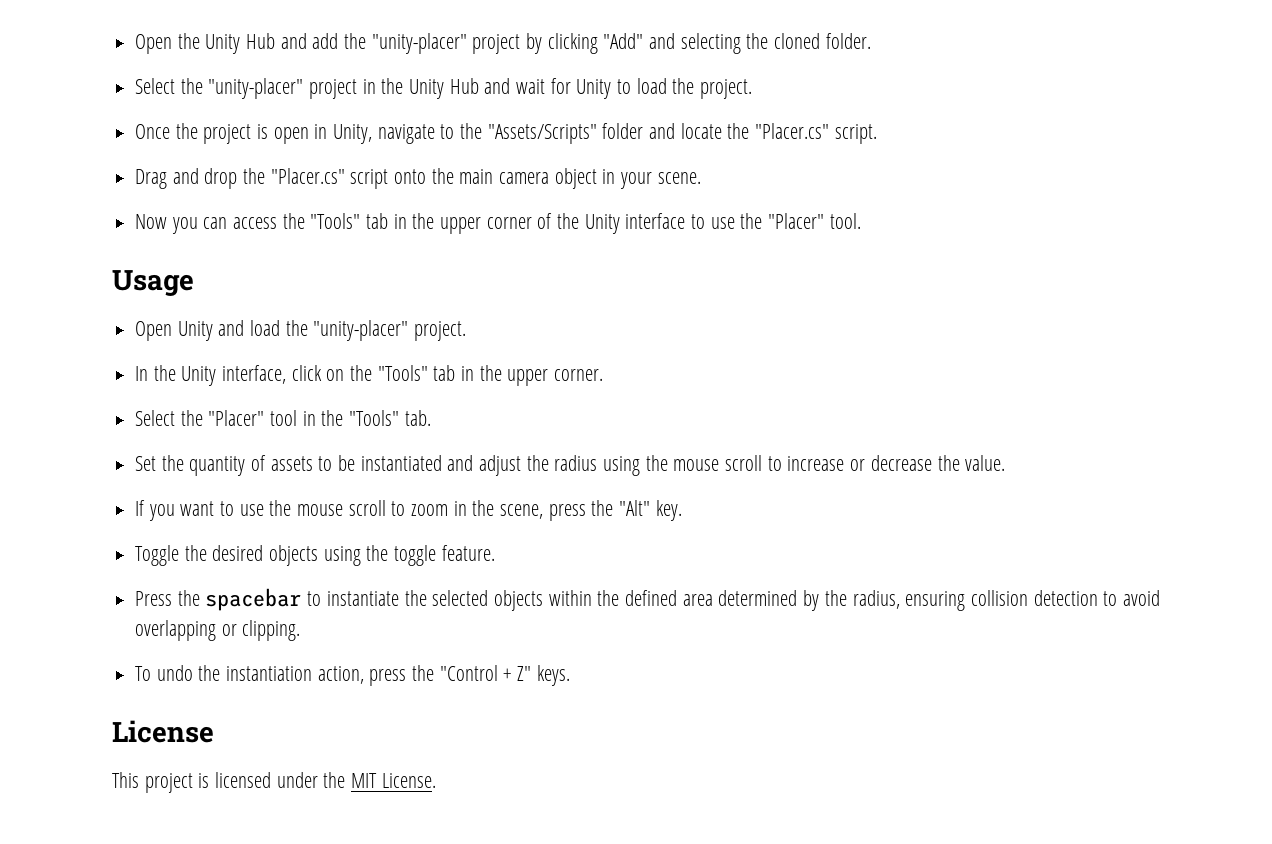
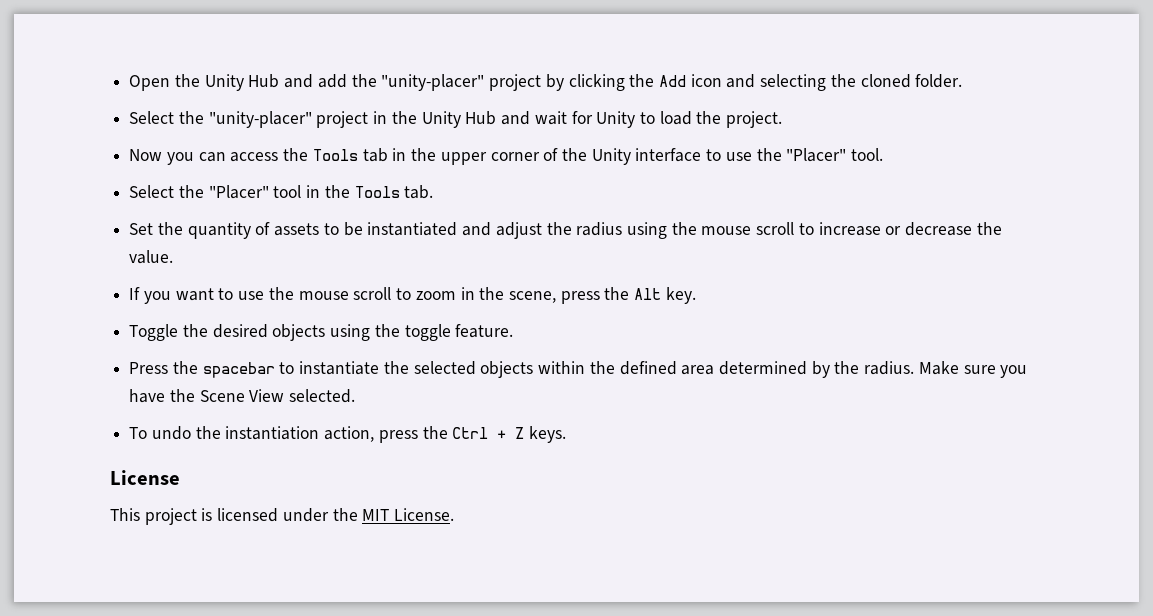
- Open the Unity Hub and add the "unity-placer" project by clicking "Add" and selecting the cloned folder.
+ Open the Unity Hub and add the "unity-placer" project by clicking the Add icon and selecting the cloned folder.
- Once the project is open in Unity, navigate to the "Assets/Scripts" folder and locate the "Placer.cs" script.
- Drag and drop the "Placer.cs" script onto the main camera object in your scene.
- Now you can access the "Tools" tab in the upper corner of the Unity interface to use the "Placer" tool.
+ Now you can access the Tools tab in the upper corner of the Unity interface to use the "Placer" tool.
- Usage
- Open Unity and load the "unity-placer" project.
- In the Unity interface, click on the "Tools" tab in the upper corner.
- Select the "Placer" tool in the "Tools" tab.
+ Select the "Placer" tool in the Tools tab.
- If you want to use the mouse scroll to zoom in the scene, press the "Alt" key.
+ If you want to use the mouse scroll to zoom in the scene, press the Alt key.
- Press the spacebar to instantiate the selected objects within the defined area determined by the radius, ensuring collision detection to avoid overlapping or clipping.
+ Press the spacebar to instantiate the selected objects within the defined area determined by the radius. Make sure you have the Scene View selected.
- To undo the instantiation action, press the "Control + Z" keys.
+ To undo the instantiation action, press the Ctrl + Z keys.

